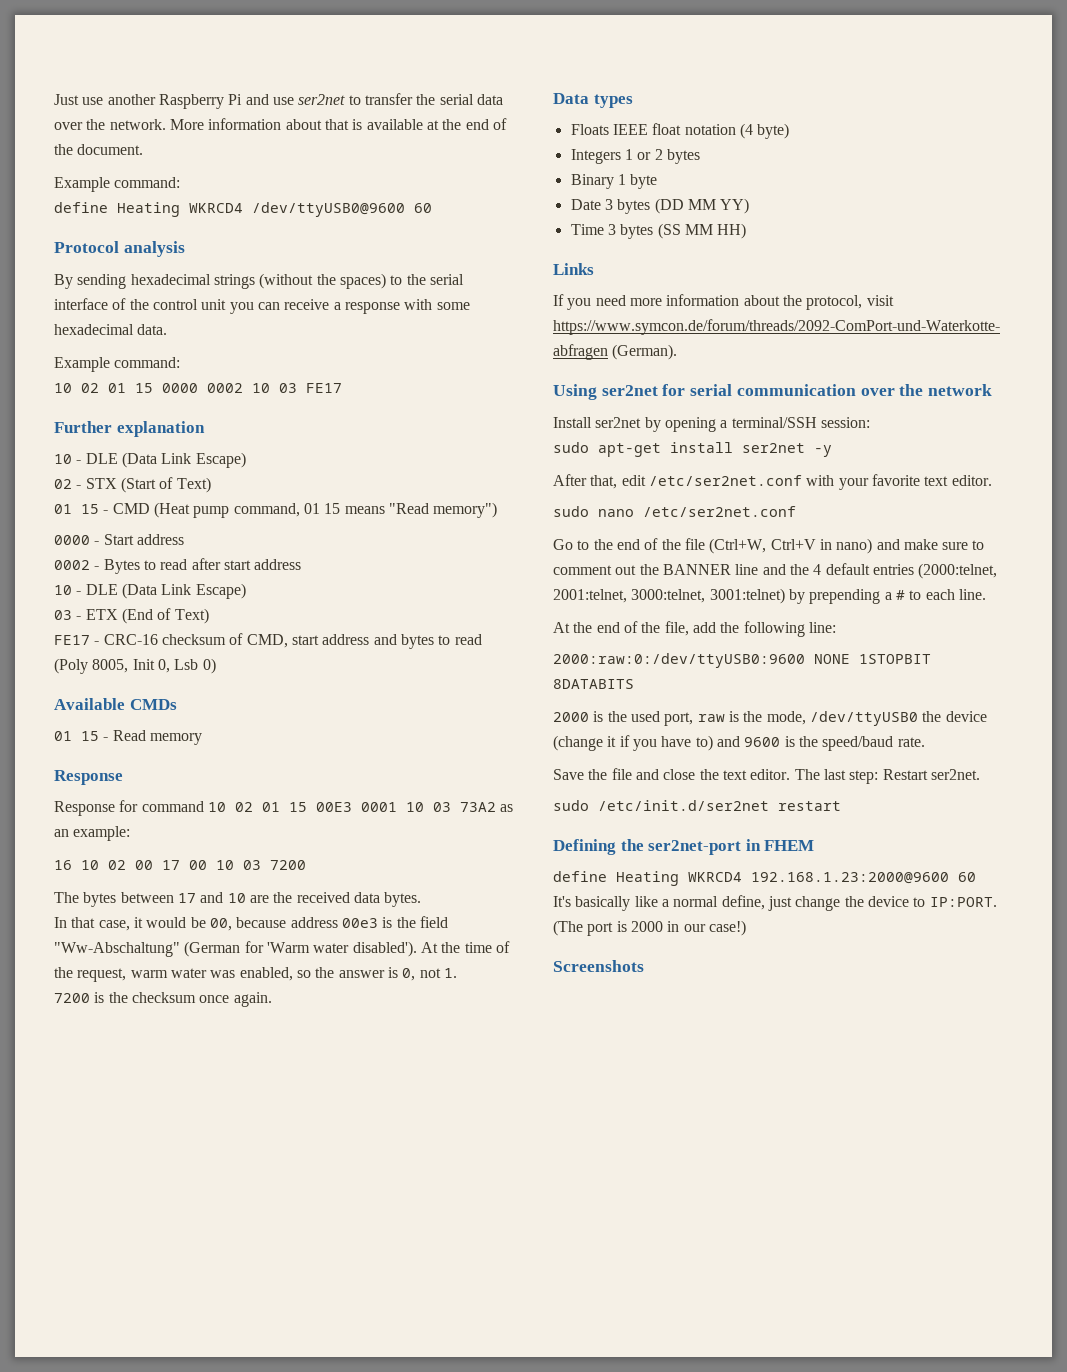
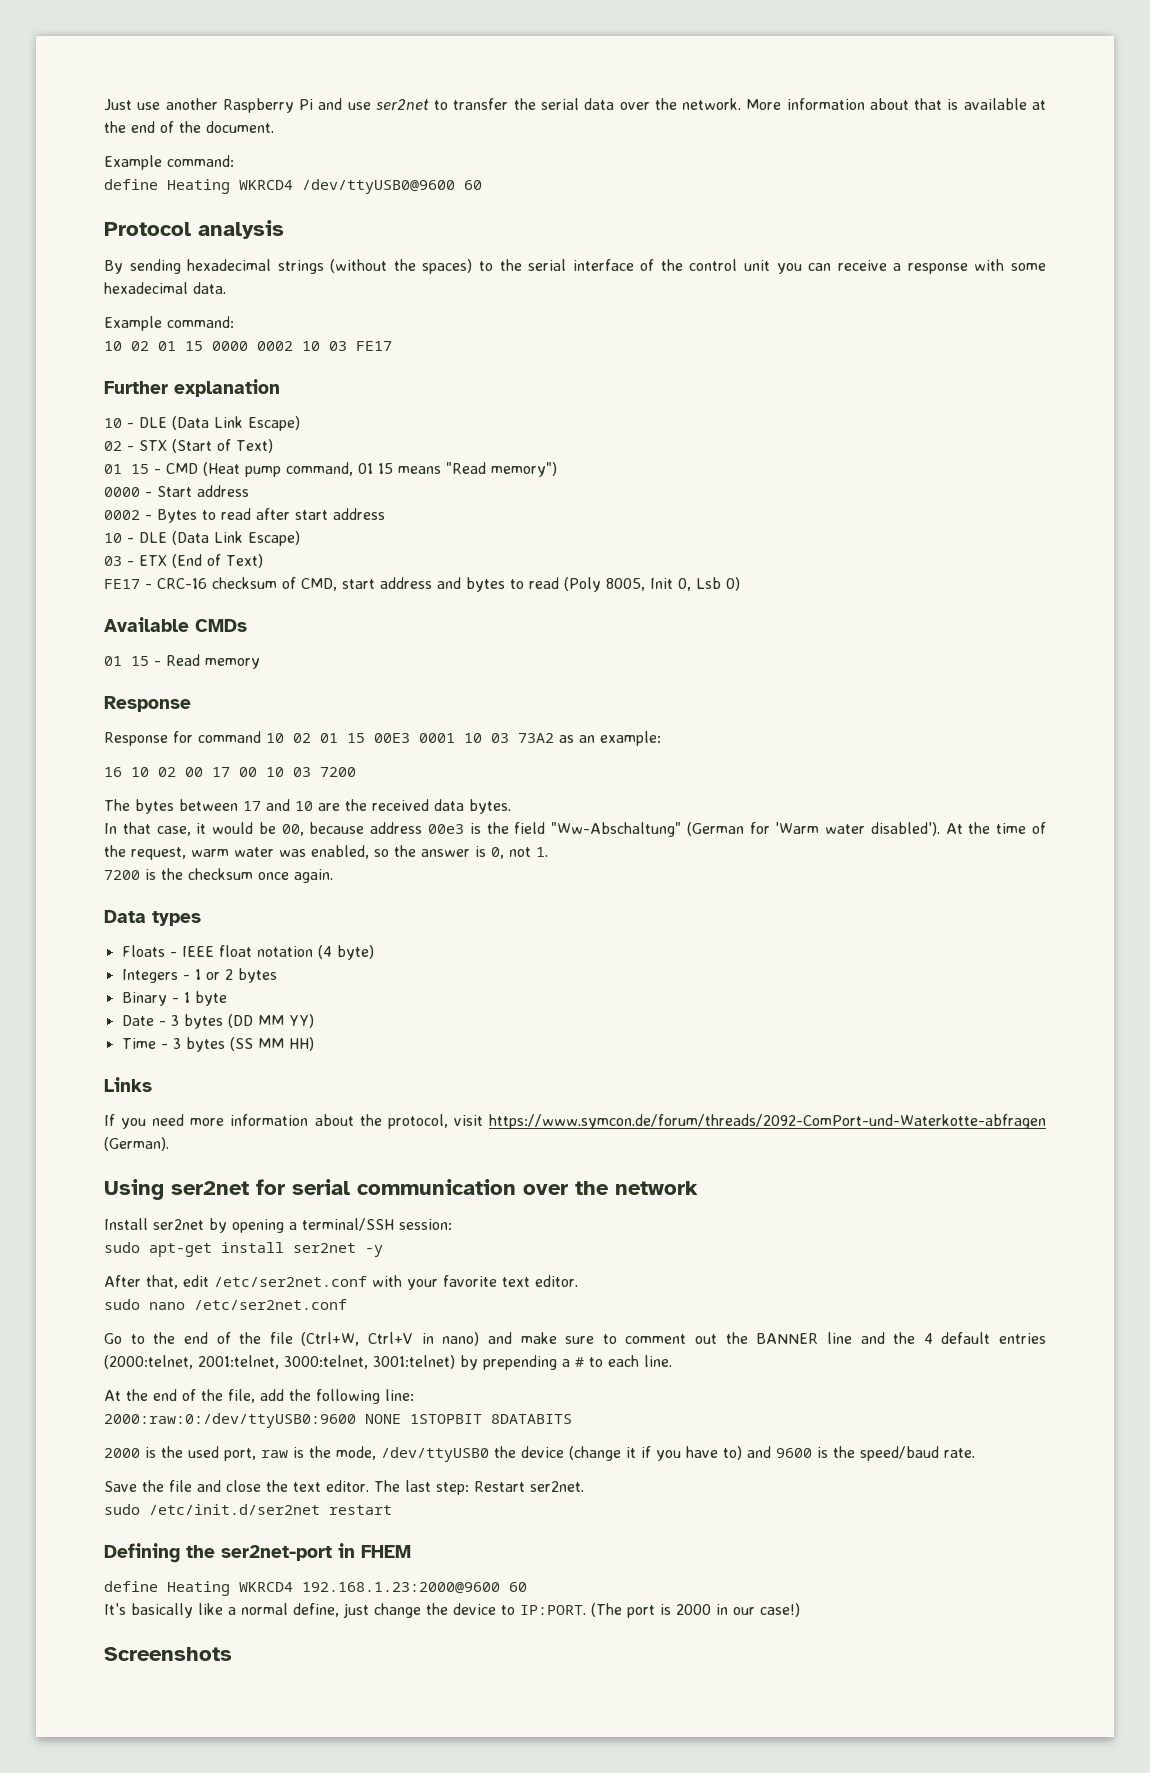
- Floats IEEE float notation (4 byte)
+ Floats - IEEE float notation (4 byte)
- Integers 1 or 2 bytes
+ Integers - 1 or 2 bytes
- Binary 1 byte
+ Binary - 1 byte
- Date 3 bytes (DD MM YY)
+ Date - 3 bytes (DD MM YY)
- Time 3 bytes (SS MM HH)
+ Time - 3 bytes (SS MM HH)

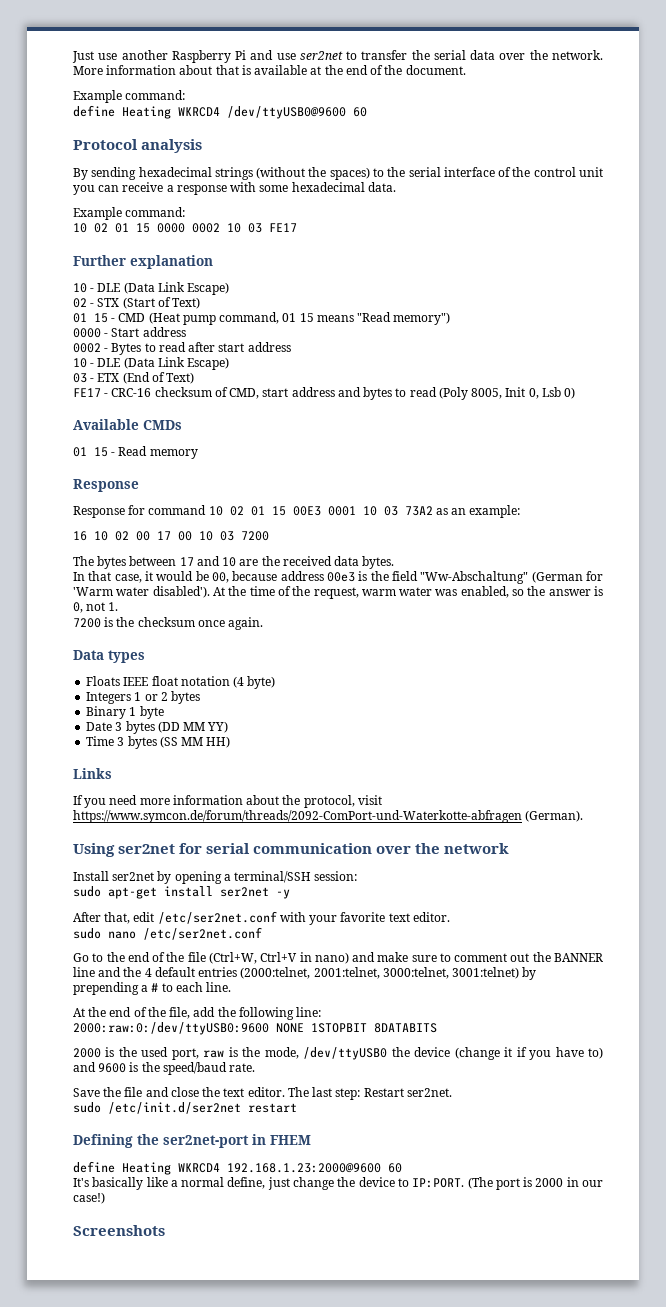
- Floats - IEEE float notation (4 byte)
+ Floats IEEE float notation (4 byte)
- Integers - 1 or 2 bytes
+ Integers 1 or 2 bytes
- Binary - 1 byte
+ Binary 1 byte
- Date - 3 bytes (DD MM YY)
+ Date 3 bytes (DD MM YY)
- Time - 3 bytes (SS MM HH)
+ Time 3 bytes (SS MM HH)

